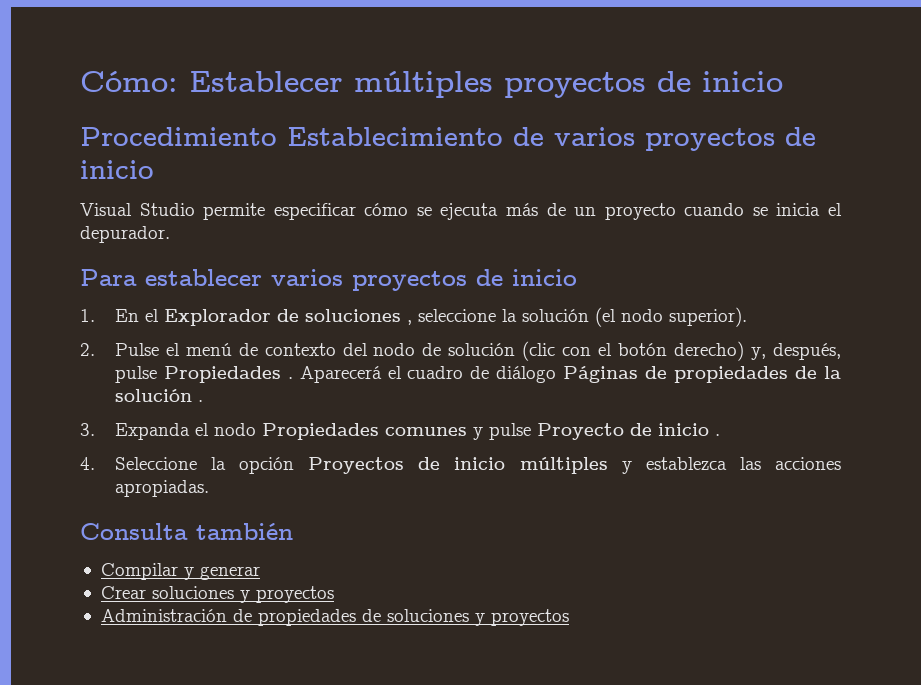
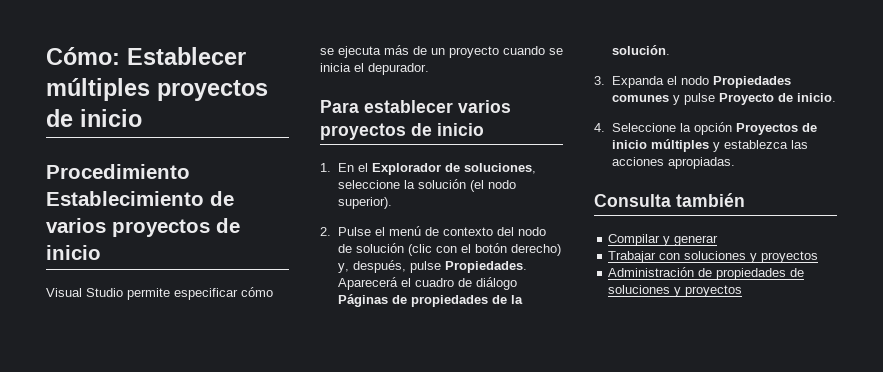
- 1. En el Explorador de soluciones , seleccione la solución (el nodo superior).
+ 1. En el Explorador de soluciones, seleccione la solución (el nodo superior).
- 2. Pulse el menú de contexto del nodo de solución (clic con el botón derecho) y, después, pulse Propiedades .
+ 2. Pulse el menú de contexto del nodo de solución (clic con el botón derecho) y, después, pulse Propiedades.
- Aparecerá el cuadro de diálogo Páginas de propiedades de la solución .
+ Aparecerá el cuadro de diálogo Páginas de propiedades de la solución.
- 3. Expanda el nodo Propiedades comunes y pulse Proyecto de inicio .
+ 3. Expanda el nodo Propiedades comunes y pulse Proyecto de inicio.
- Crear soluciones y proyectos
+ Trabajar con soluciones y proyectos

